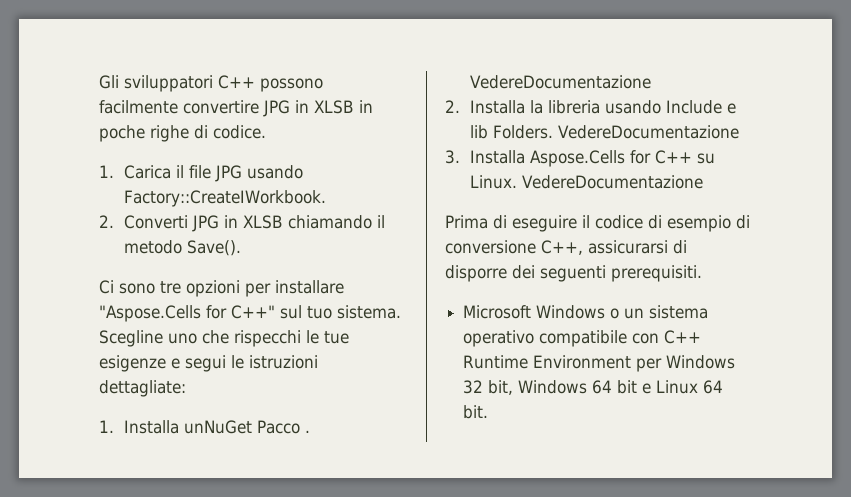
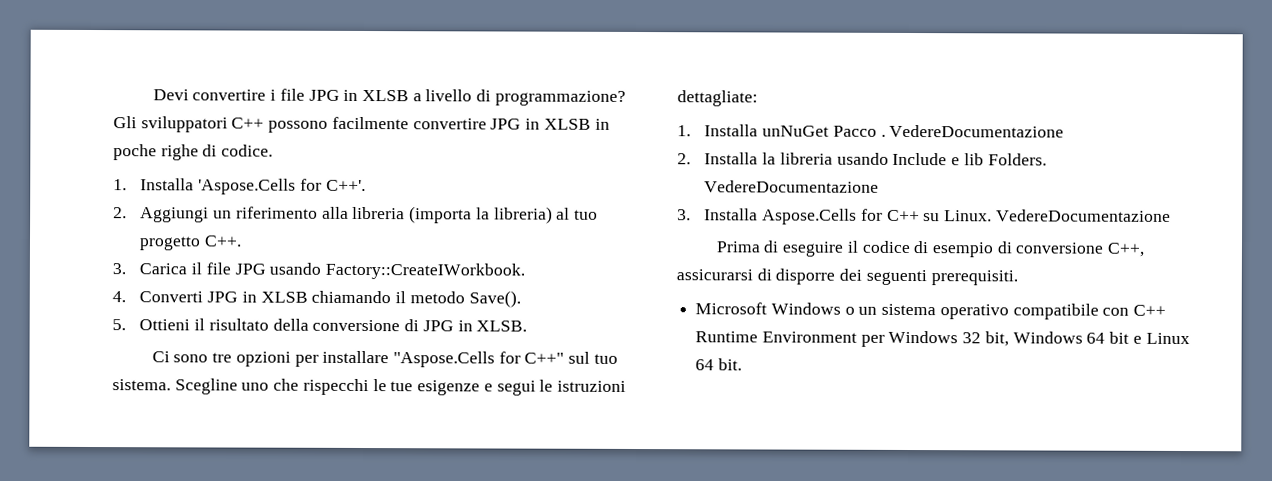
+ Devi convertire i file JPG in XLSB a livello di programmazione?
- 1. Carica il file JPG usando Factory::CreateIWorkbook.
+ 1. Installa 'Aspose.Cells for C++'.
+ 2. Aggiungi un riferimento alla libreria (importa la libreria) al tuo progetto C++.
+ 3. Carica il file JPG usando Factory::CreateIWorkbook.
- 2. Converti JPG in XLSB chiamando il metodo Save().
+ 4. Converti JPG in XLSB chiamando il metodo Save().
+ 5. Ottieni il risultato della conversione di JPG in XLSB.

